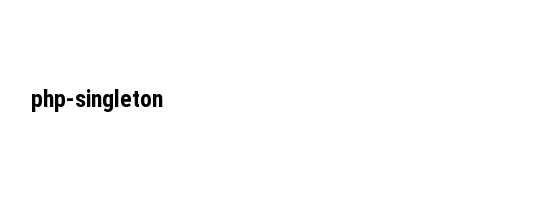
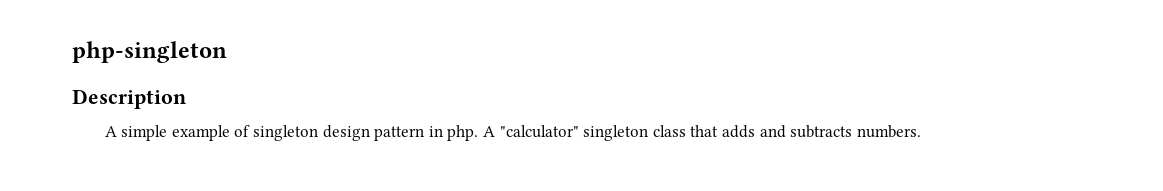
+ Description
+ A simple example of singleton design pattern in php. A "calculator" singleton class that adds and subtracts numbers.

